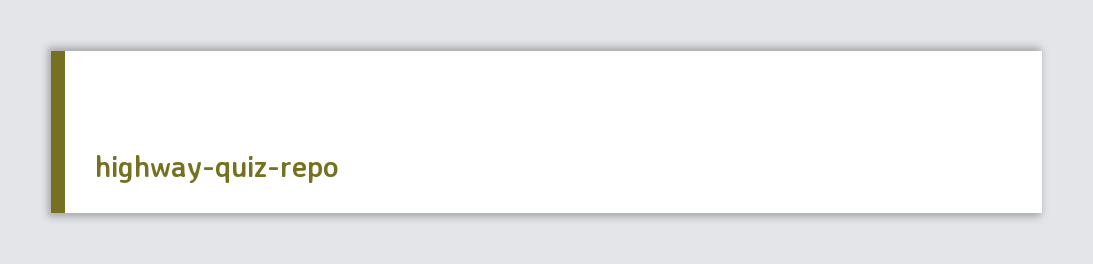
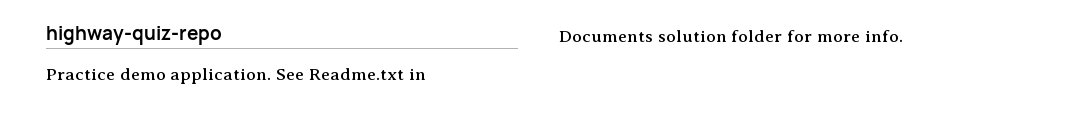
+ Practice demo application. See Readme.txt in Documents solution folder for more info.

